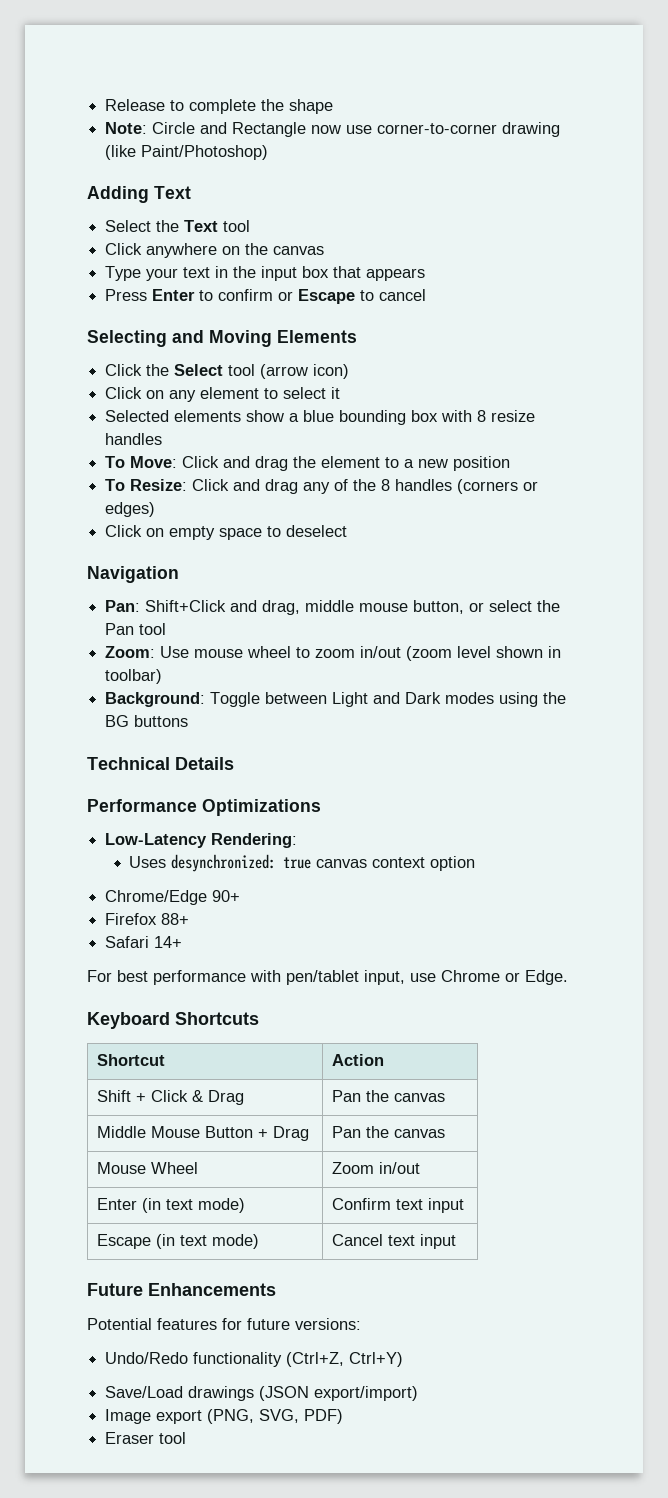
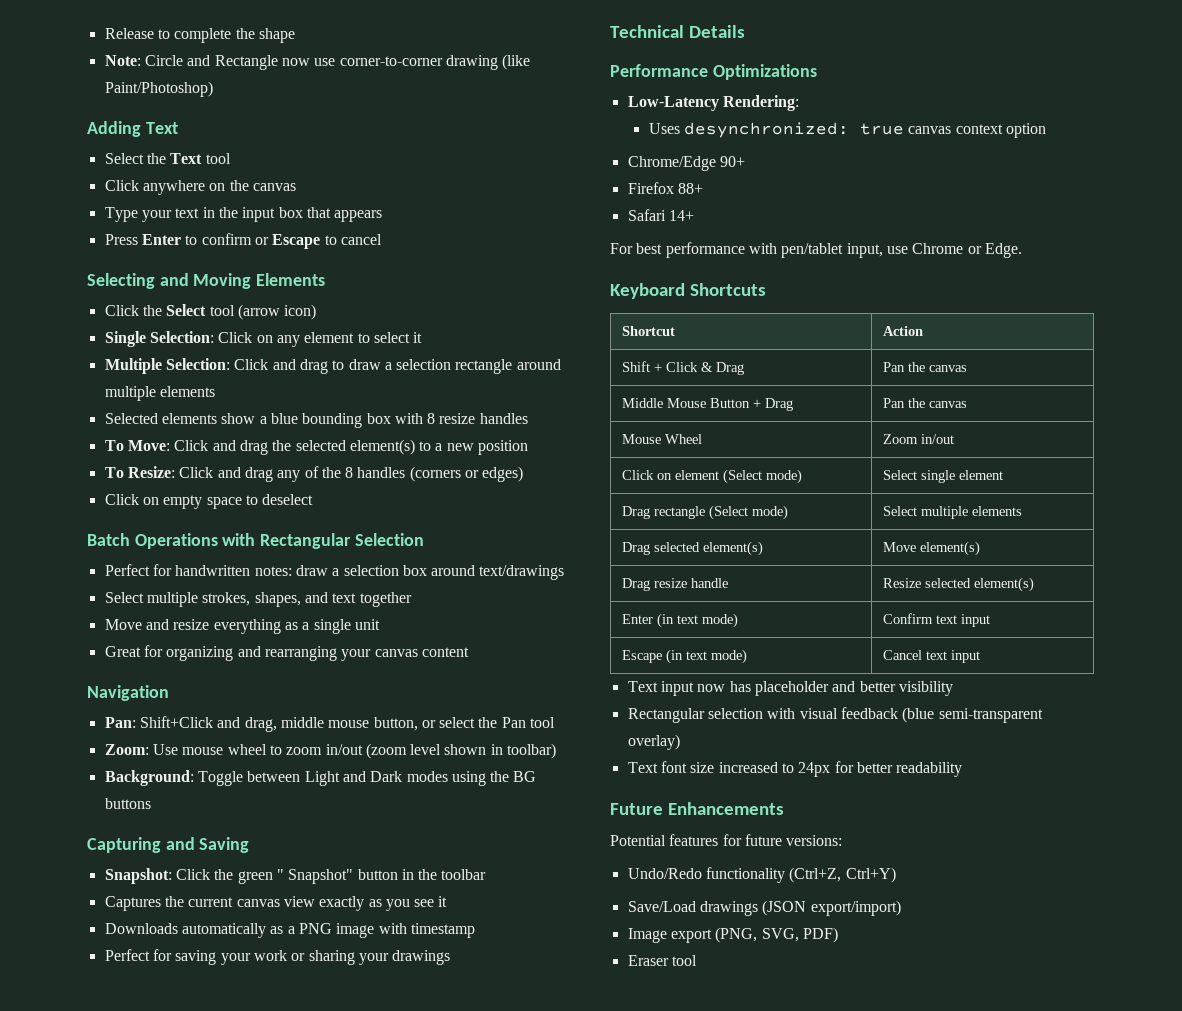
- Click on any element to select it
+ Single Selection: Click on any element to select it
+ Multiple Selection: Click and drag to draw a selection rectangle around multiple elements
- To Move: Click and drag the element to a new position
+ To Move: Click and drag the selected element(s) to a new position
+ Batch Operations with Rectangular Selection
+ Perfect for handwritten notes: draw a selection box around text/drawings
+ Select multiple strokes, shapes, and text together
+ Move and resize everything as a single unit
+ Great for organizing and rearranging your canvas content
+ Capturing and Saving
+ Snapshot: Click the green " Snapshot" button in the toolbar
+ Captures the current canvas view exactly as you see it
+ Downloads automatically as a PNG image with timestamp
+ Perfect for saving your work or sharing your drawings
+ Click on element (Select mode) | Select single element
+ Drag rectangle (Select mode) | Select multiple elements
+ Drag selected element(s) | Move element(s)
+ Drag resize handle | Resize selected element(s)
+ Text input now has placeholder and better visibility
+ Rectangular selection with visual feedback (blue semi-transparent overlay)
+ Text font size increased to 24px for better readability

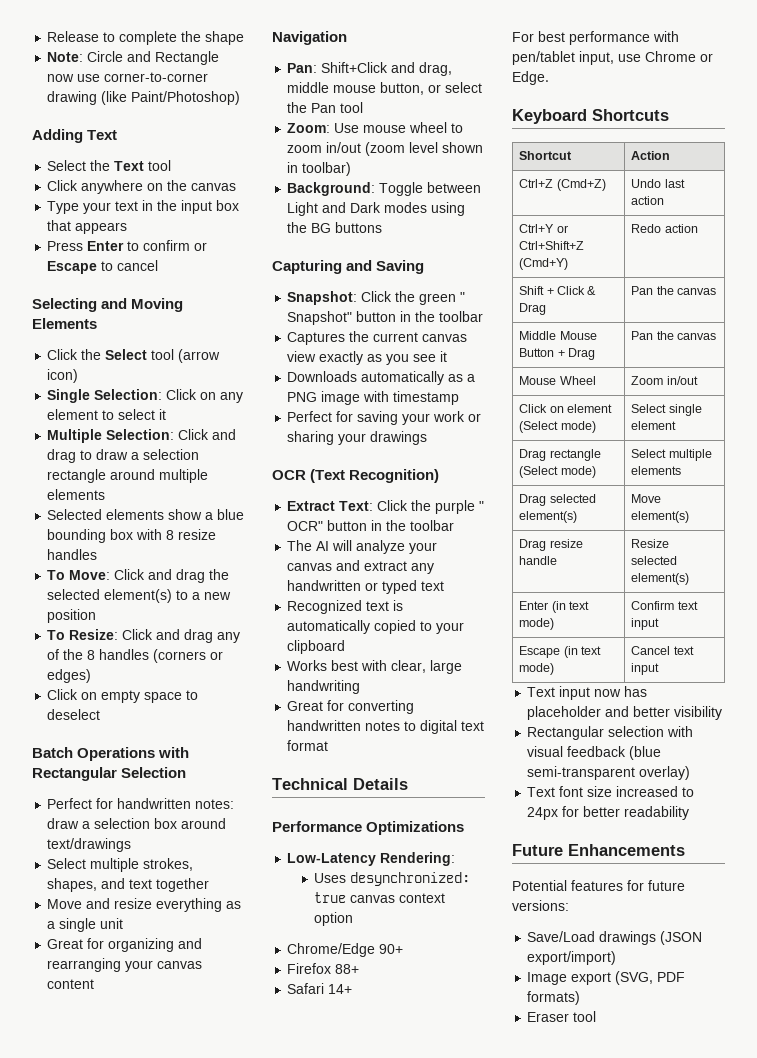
+ OCR (Text Recognition)
+ Extract Text: Click the purple " OCR" button in the toolbar
+ The AI will analyze your canvas and extract any handwritten or typed text
+ Recognized text is automatically copied to your clipboard
+ Works best with clear, large handwriting
+ Great for converting handwritten notes to digital text format
+ Ctrl+Z (Cmd+Z) | Undo last action
+ Ctrl+Y or Ctrl+Shift+Z (Cmd+Y) | Redo action
- Undo/Redo functionality (Ctrl+Z, Ctrl+Y)
- Image export (PNG, SVG, PDF)
+ Image export (SVG, PDF formats)

